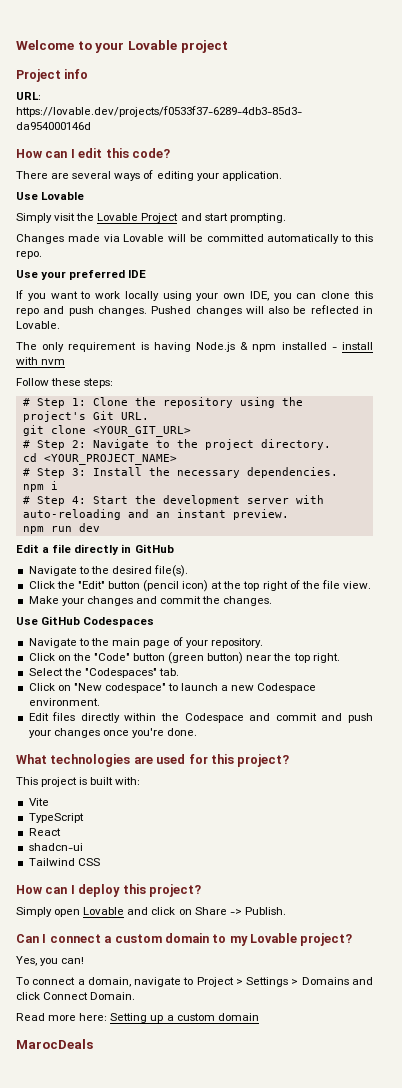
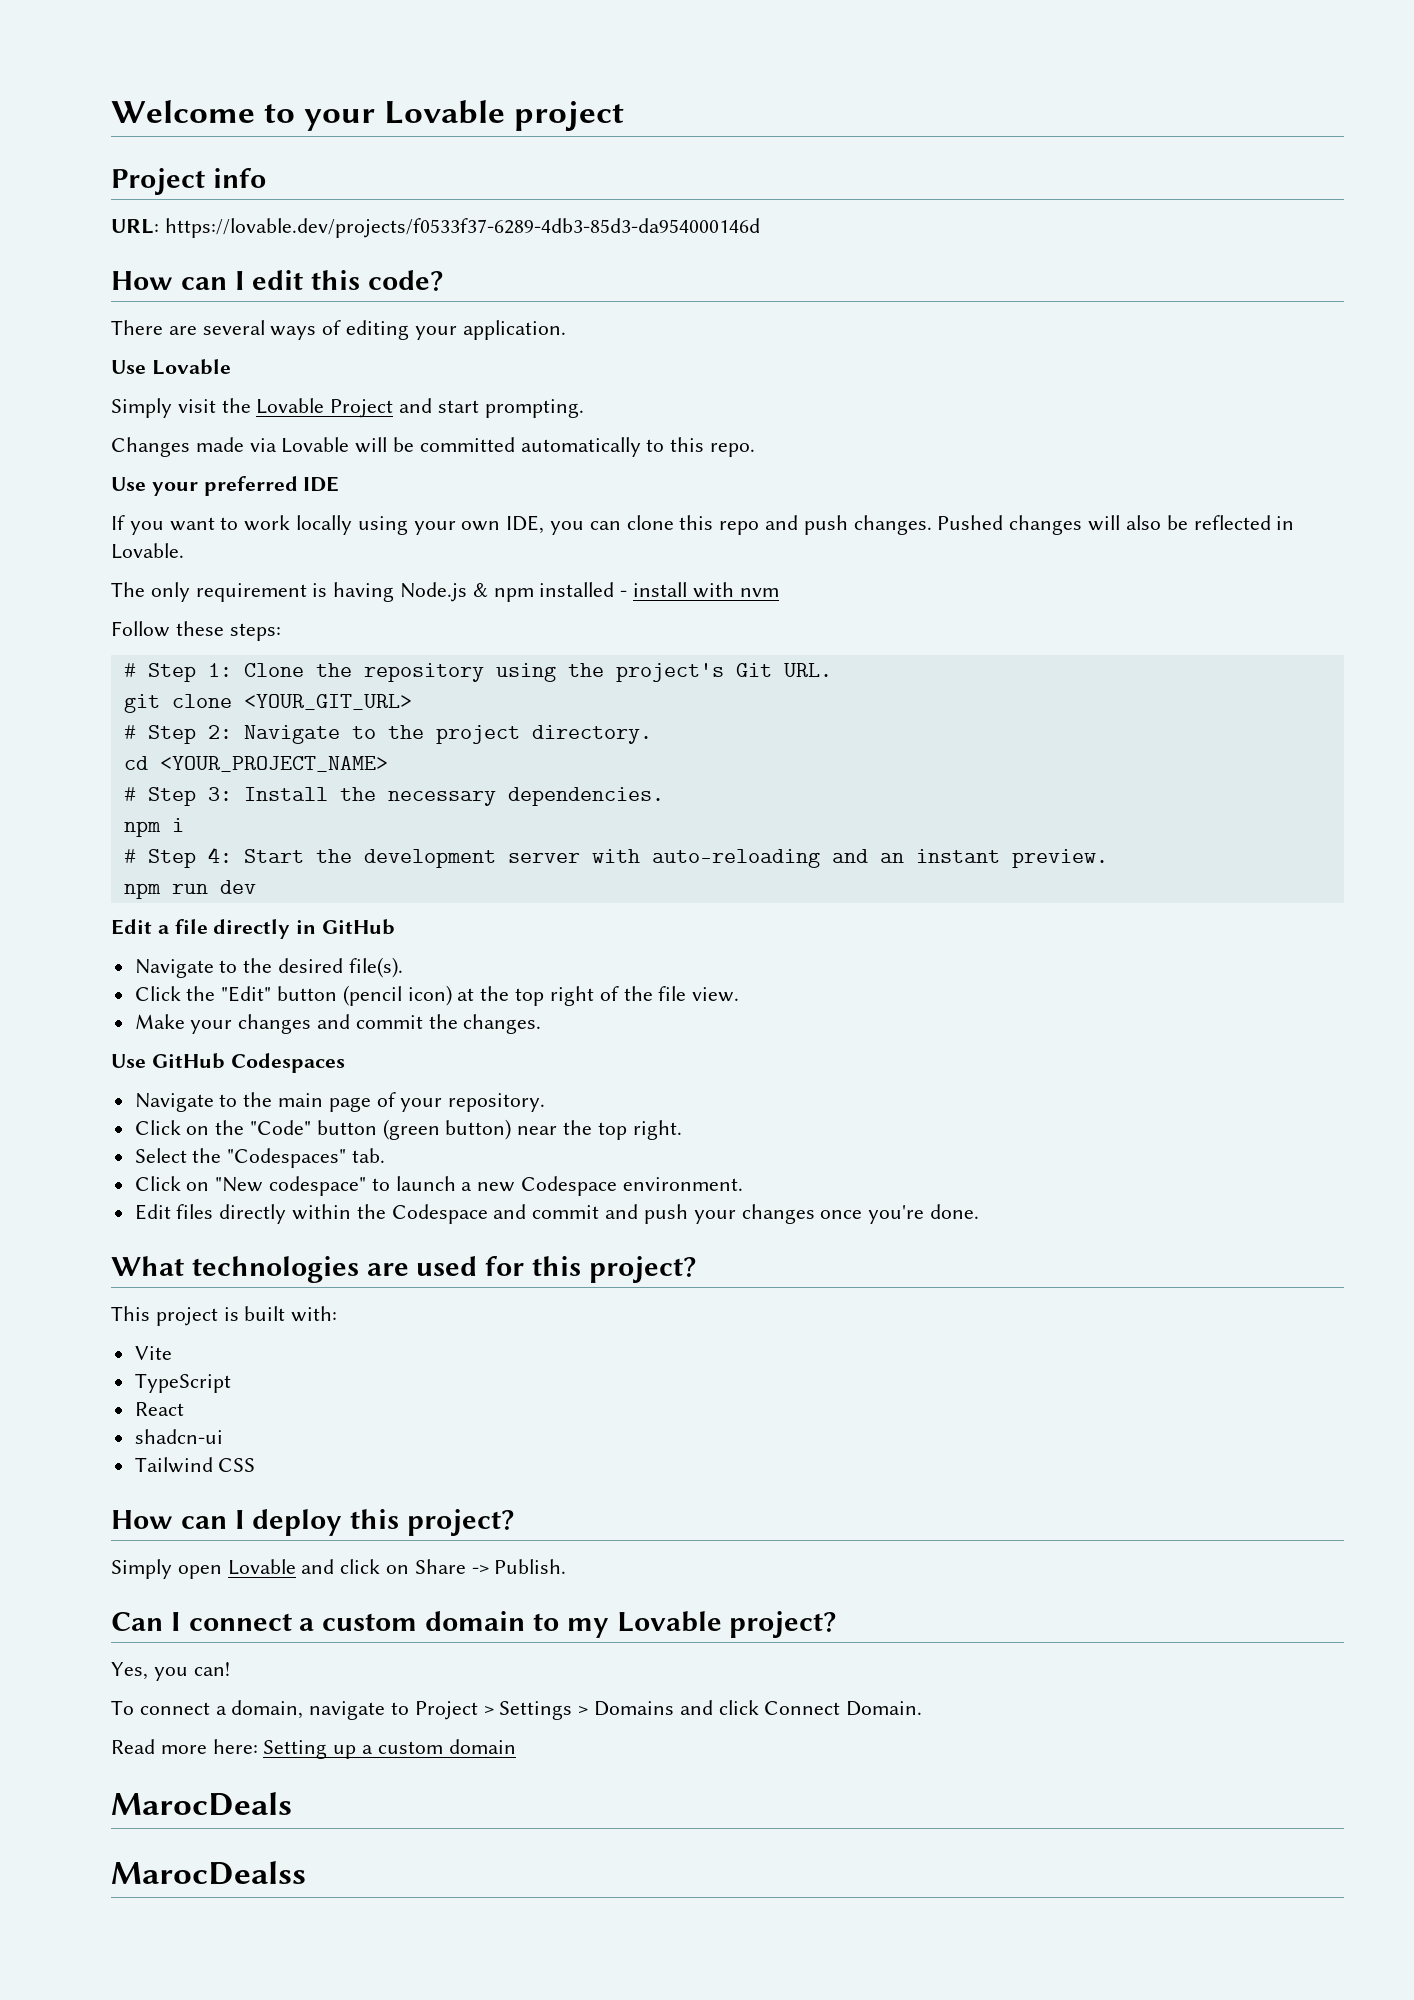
+ MarocDealss

